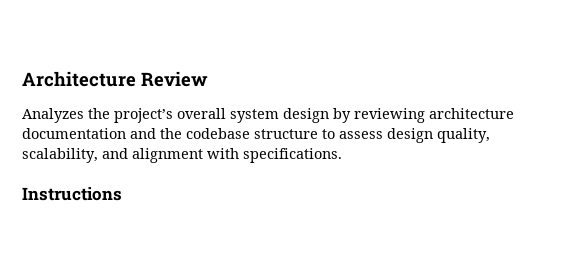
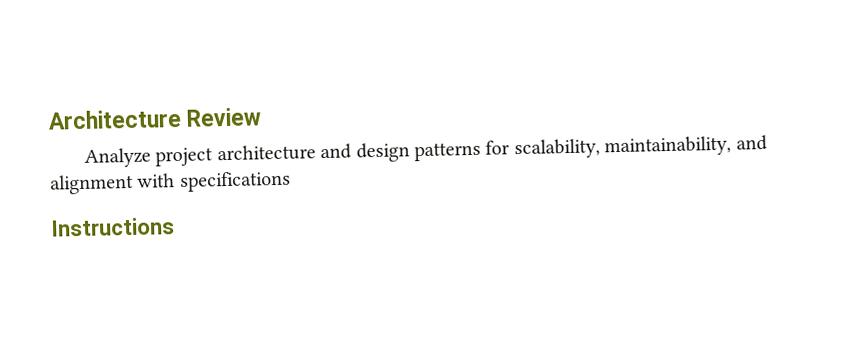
- Analyzes the project’s overall system design by reviewing architecture documentation and the codebase structure to assess design quality, scalability, and alignment with specifications.
+ Analyze project architecture and design patterns for scalability, maintainability, and alignment with specifications

